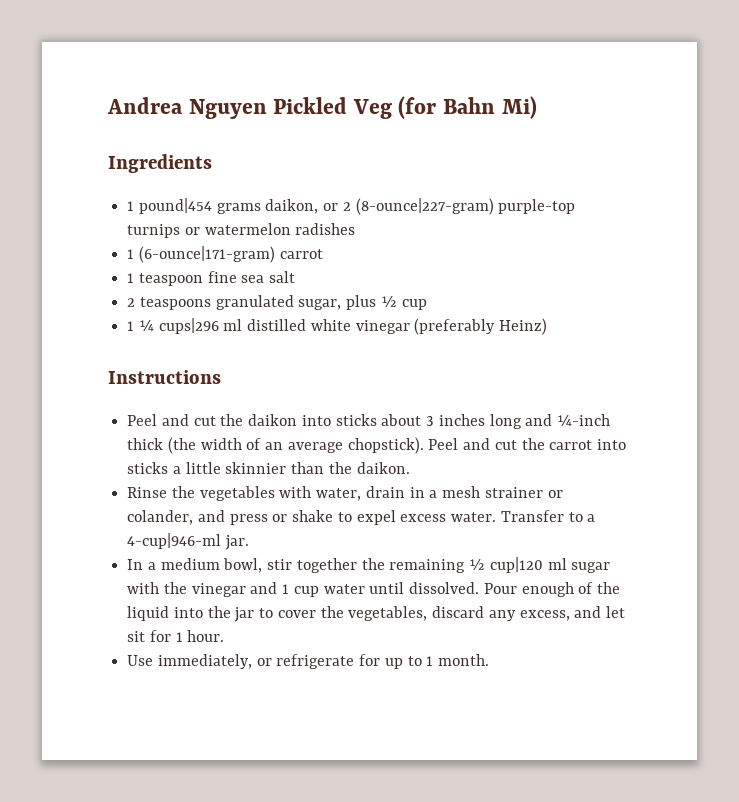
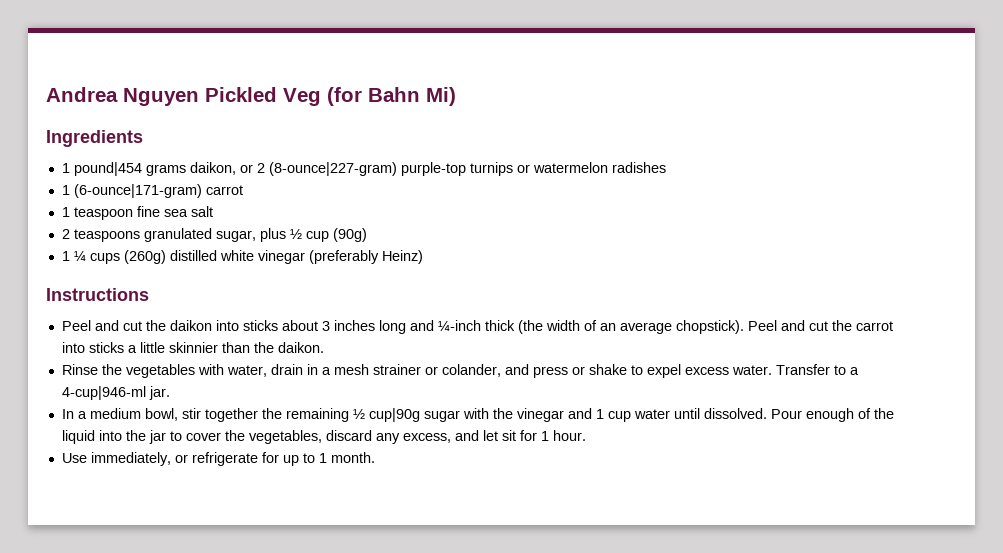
- 2 teaspoons granulated sugar, plus ½ cup
+ 2 teaspoons granulated sugar, plus ½ cup (90g)
- 1 ¼ cups|296 ml distilled white vinegar (preferably Heinz)
+ 1 ¼ cups (260g) distilled white vinegar (preferably Heinz)
- In a medium bowl, stir together the remaining ½ cup|120 ml sugar with the vinegar and 1 cup water until dissolved.
+ In a medium bowl, stir together the remaining ½ cup|90g sugar with the vinegar and 1 cup water until dissolved.

